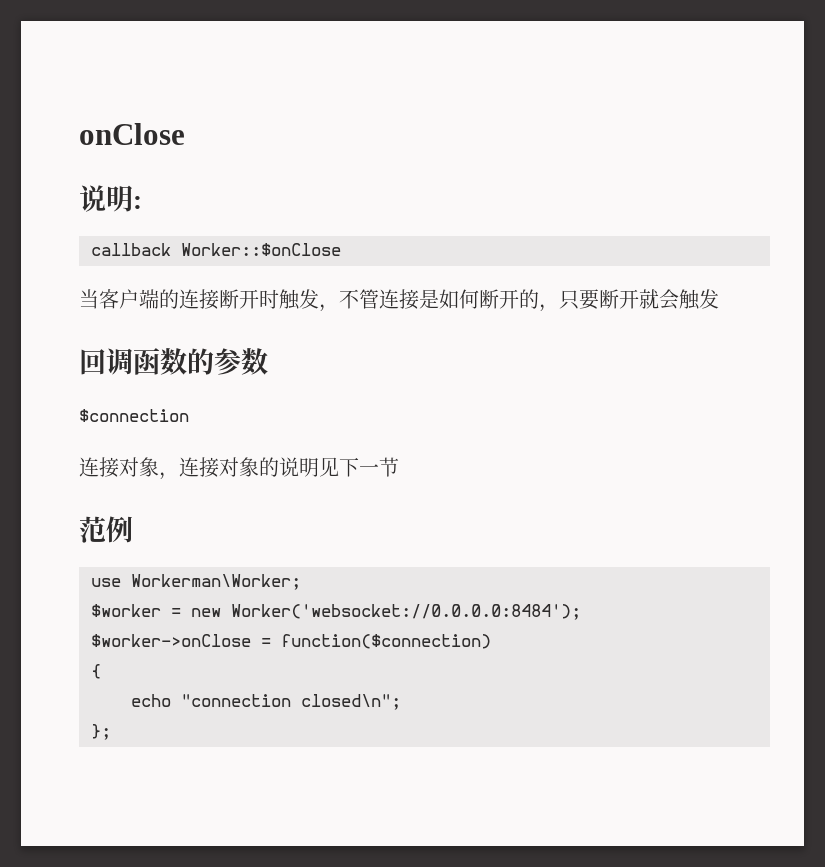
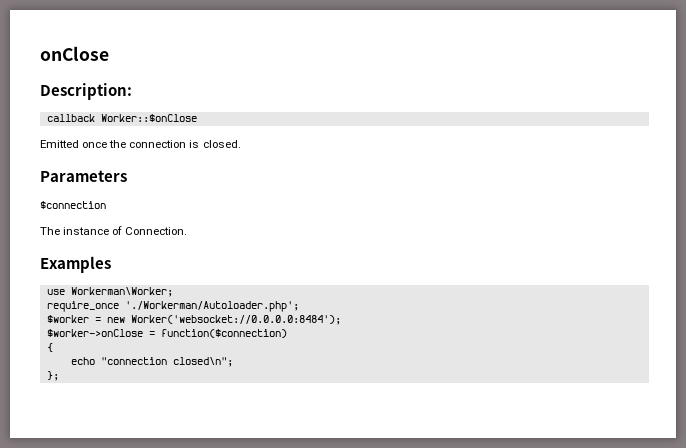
- 说明:
+ Description:
- 当客户端的连接断开时触发，不管连接是如何断开的，只要断开就会触发
- 回调函数的参数
+ Emitted once the connection is closed.
+ Parameters
  $connection
- 连接对象，连接对象的说明见下一节
- 范例
+ The instance of Connection.
+ Examples
+ require_once './Workerman/Autoloader.php';

